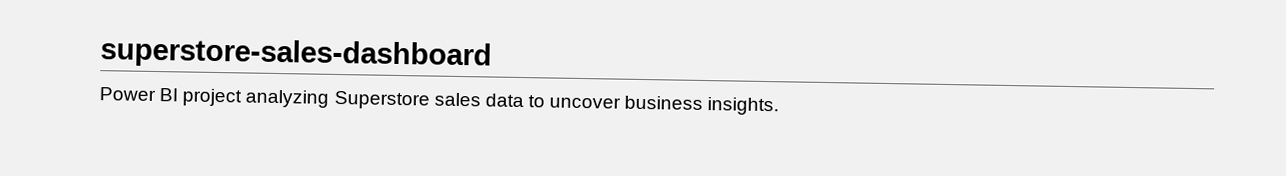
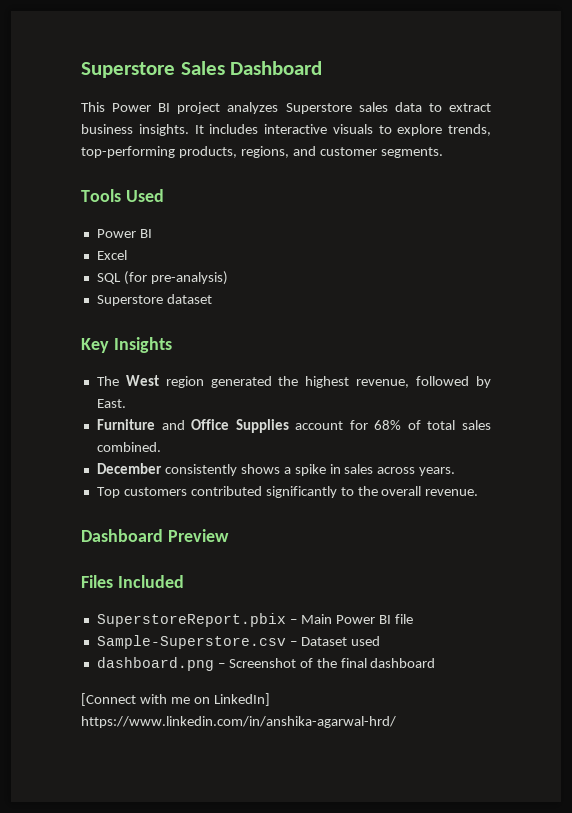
- superstore-sales-dashboard
- Power BI project analyzing Superstore sales data to uncover business insights.
+ Superstore Sales Dashboard
+ This Power BI project analyzes Superstore sales data to extract business insights.
+ It includes interactive visuals to explore trends, top-performing products, regions, and customer segments.
+ Tools Used
+ Power BI
+ Excel
+ SQL (for pre-analysis)
+ Superstore dataset
+ Key Insights
+ The West region generated the highest revenue, followed by East.
+ Furniture and Office Supplies account for 68% of total sales combined.
+ December consistently shows a spike in sales across years.
+ Top customers contributed significantly to the overall revenue.
+ Dashboard Preview
+ Files Included
+ SuperstoreReport.pbix – Main Power BI file
+ Sample-Superstore.csv – Dataset used
+ dashboard.png – Screenshot of the final dashboard
+ [Connect with me on LinkedIn] https://www.linkedin.com/in/anshika-agarwal-hrd/

